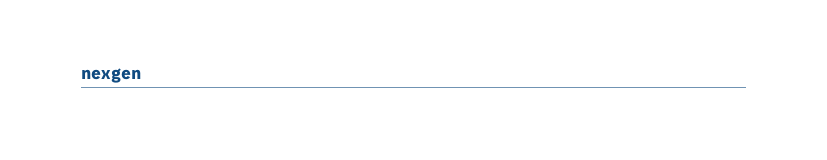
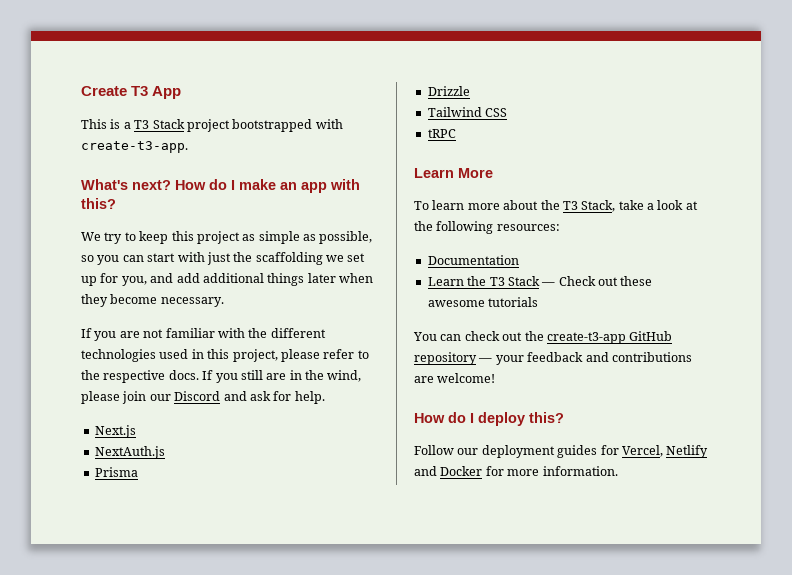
- nexgen
+ Create T3 App
+ This is a T3 Stack project bootstrapped with create-t3-app.
+ What's next? How do I make an app with this?
+ We try to keep this project as simple as possible, so you can start with just the scaffolding we set up for you, and add additional things later when they become necessary.
+ If you are not familiar with the different technologies used in this project, please refer to the respective docs. If you still are in the wind, please join our Discord and ask for help.
+ Next.js
+ NextAuth.js
+ Prisma
+ Drizzle
+ Tailwind CSS
+ tRPC
+ Learn More
+ To learn more about the T3 Stack, take a look at the following resources:
+ Documentation
+ Learn the T3 Stack — Check out these awesome tutorials
+ You can check out the create-t3-app GitHub repository — your feedback and contributions are welcome!
+ How do I deploy this?
+ Follow our deployment guides for Vercel, Netlify and Docker for more information.

